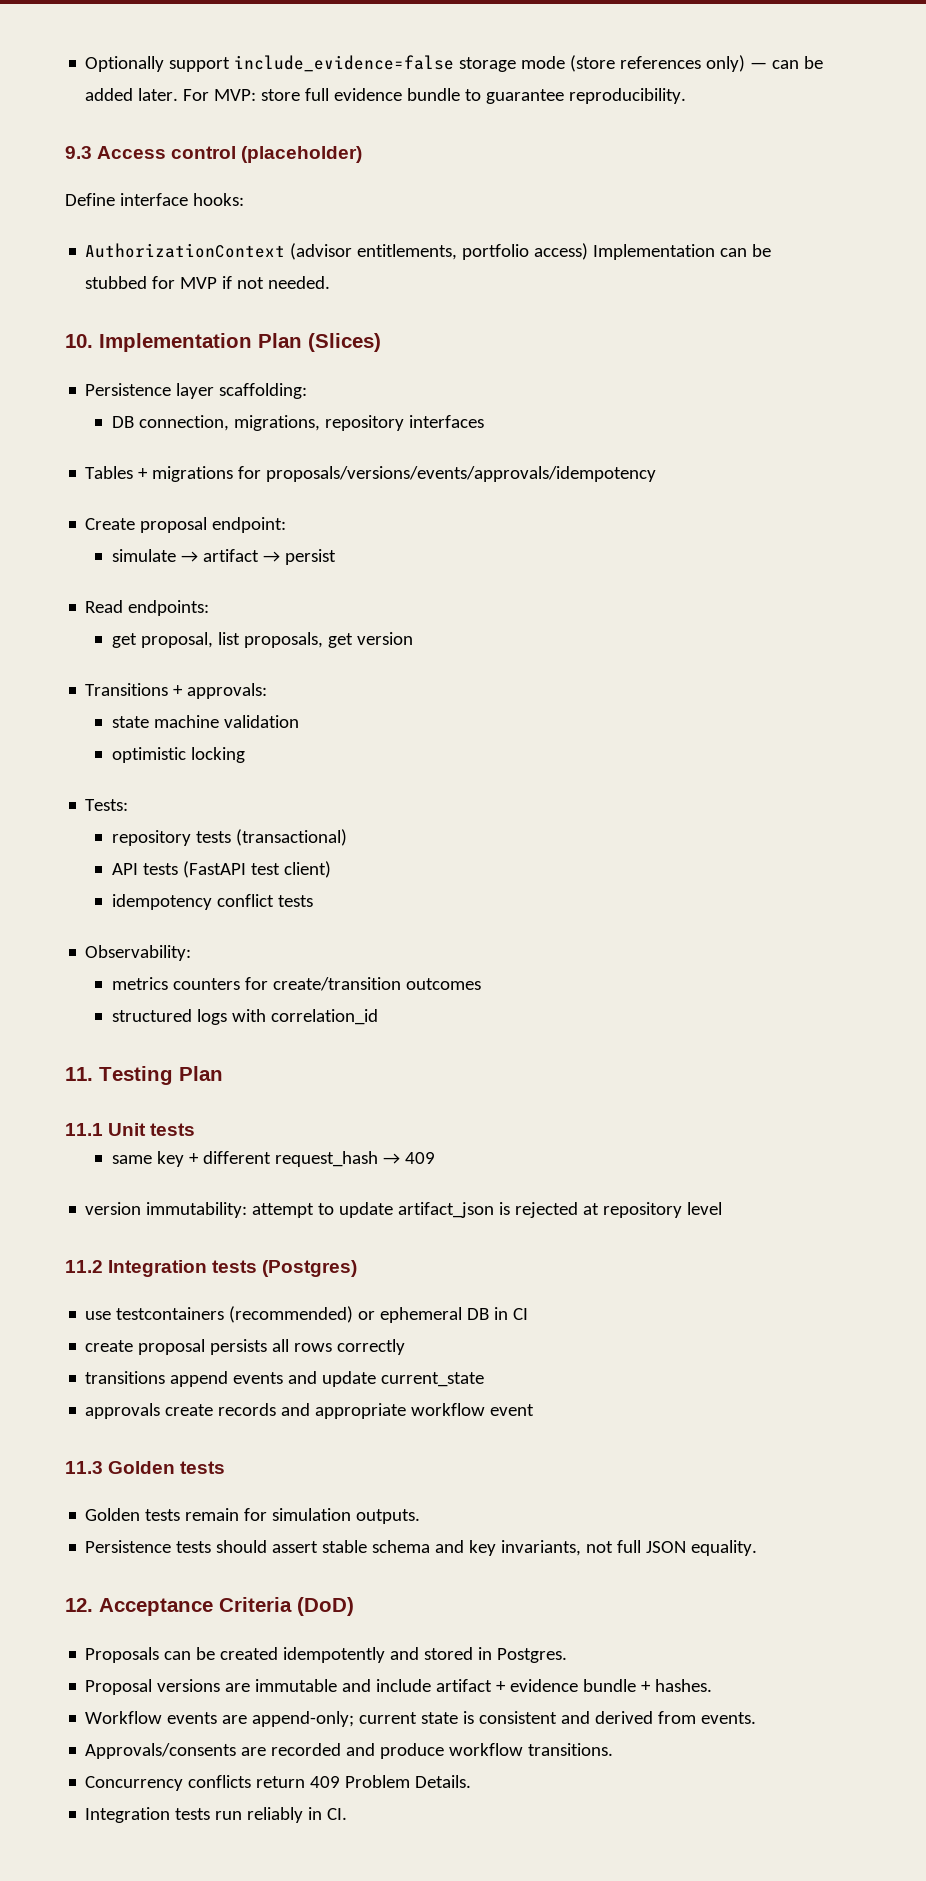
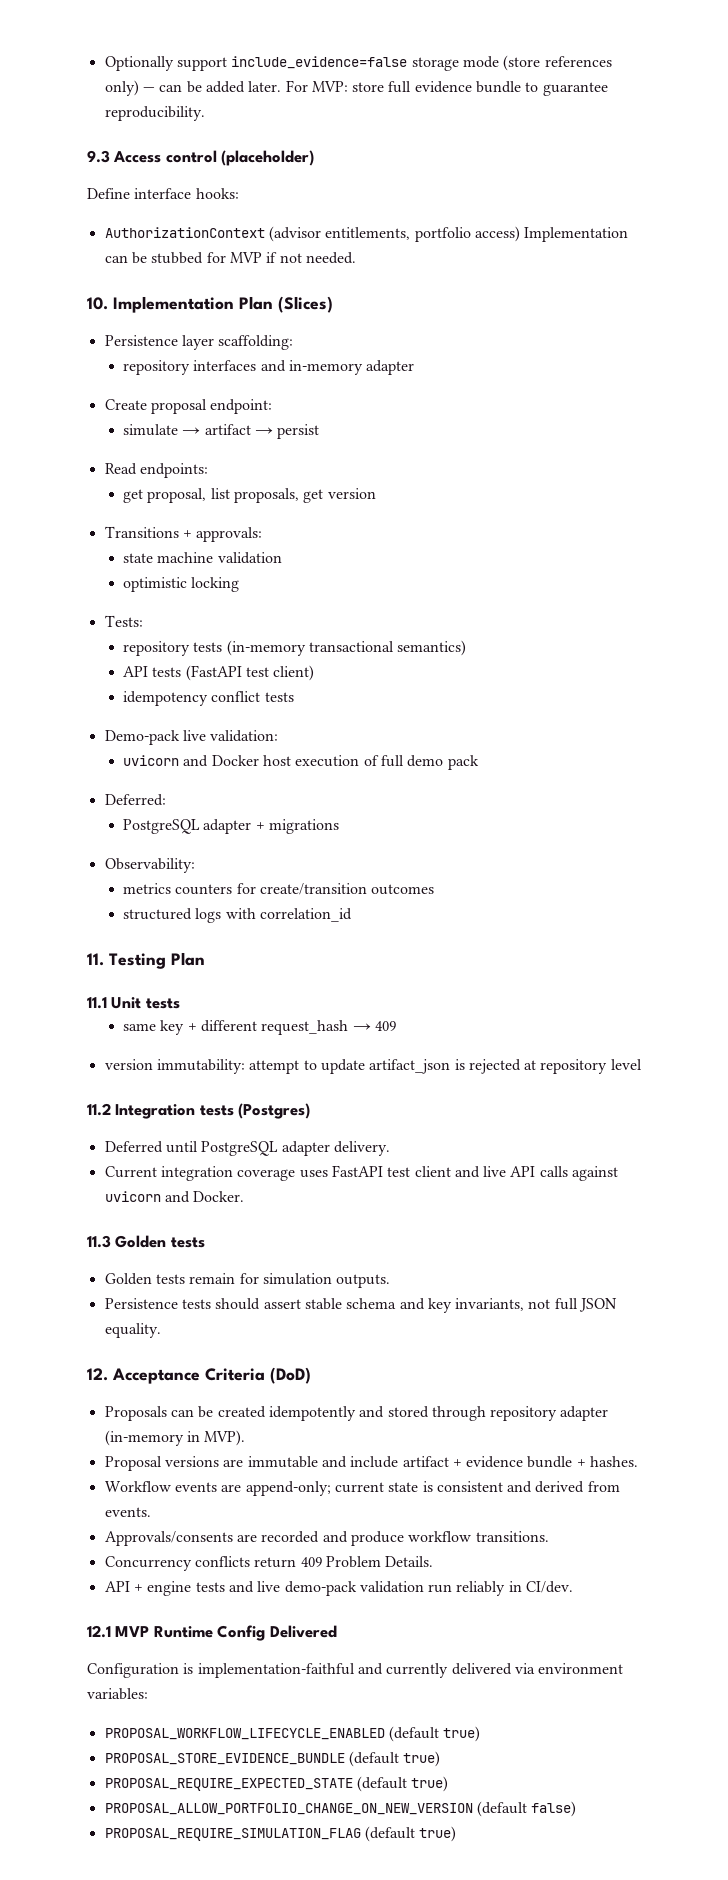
- DB connection, migrations, repository interfaces
- Tables + migrations for proposals/versions/events/approvals/idempotency
+ repository interfaces and in-memory adapter
- repository tests (transactional)
+ repository tests (in-memory transactional semantics)
+ Demo-pack live validation:
+ uvicorn and Docker host execution of full demo pack
+ Deferred:
+ PostgreSQL adapter + migrations
- use testcontainers (recommended) or ephemeral DB in CI
- create proposal persists all rows correctly
- transitions append events and update current_state
- approvals create records and appropriate workflow event
+ Deferred until PostgreSQL adapter delivery.
+ Current integration coverage uses FastAPI test client and live API calls against uvicorn and Docker.
- Proposals can be created idempotently and stored in Postgres.
+ Proposals can be created idempotently and stored through repository adapter (in-memory in MVP).
- Integration tests run reliably in CI.
+ API + engine tests and live demo-pack validation run reliably in CI/dev.
+ 12.1 MVP Runtime Config Delivered
+ Configuration is implementation-faithful and currently delivered via environment variables:
+ PROPOSAL_WORKFLOW_LIFECYCLE_ENABLED (default true)
+ PROPOSAL_STORE_EVIDENCE_BUNDLE (default true)
+ PROPOSAL_REQUIRE_EXPECTED_STATE (default true)
+ PROPOSAL_ALLOW_PORTFOLIO_CHANGE_ON_NEW_VERSION (default false)
+ PROPOSAL_REQUIRE_SIMULATION_FLAG (default true)

